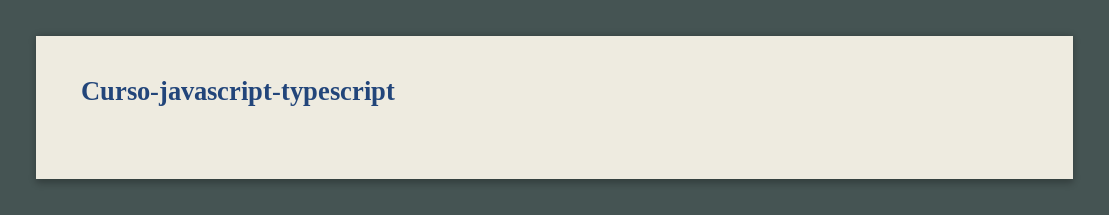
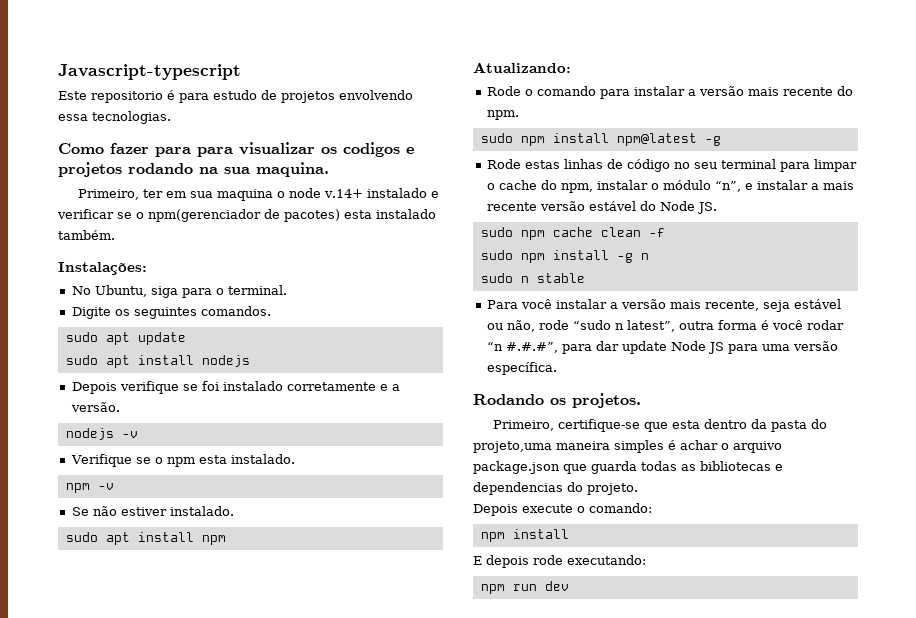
- Curso-javascript-typescript
+ Javascript-typescript
+ Este repositorio é para estudo de projetos envolvendo essa tecnologias.
+ Como fazer para para visualizar os codigos e projetos rodando na sua maquina.
+ Primeiro, ter em sua maquina o node v.14+ instalado e verificar se o npm(gerenciador de pacotes) esta instalado também.
+ Instalações:
+ No Ubuntu, siga para o terminal.
+ Digite os seguintes comandos.
+ sudo apt update
+ sudo apt install nodejs
+ Depois verifique se foi instalado corretamente e a versão.
+ nodejs -v
+ Verifique se o npm esta instalado.
+ npm -v
+ Se não estiver instalado.
+ sudo apt install npm
+ Atualizando:
+ Rode o comando para instalar a versão mais recente do npm.
+ sudo npm install npm@latest -g
+ Rode estas linhas de código no seu terminal para limpar o cache do npm, instalar o módulo “n”, e instalar a mais recente versão estável do Node JS.
+ sudo npm cache clean -f
+ sudo npm install -g n
+ sudo n stable
+ Para você instalar a versão mais recente, seja estável ou não, rode “sudo n latest”, outra forma é você rodar “n #.#.#”, para dar update Node JS para uma versão específica.
+ Rodando os projetos.
+ Primeiro, certifique-se que esta dentro da pasta do projeto,uma maneira simples é achar o arquivo package.json que guarda todas as bibliotecas e dependencias do projeto.
+ Depois execute o comando:
+ npm install
+ E depois rode executando:
+ npm run dev

